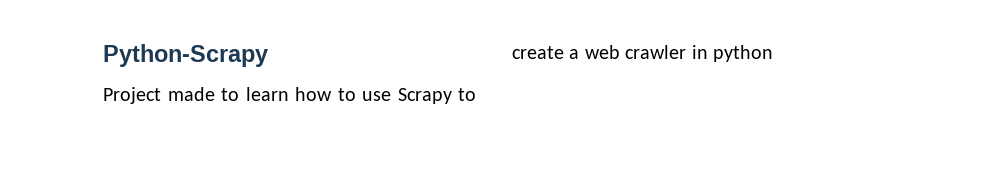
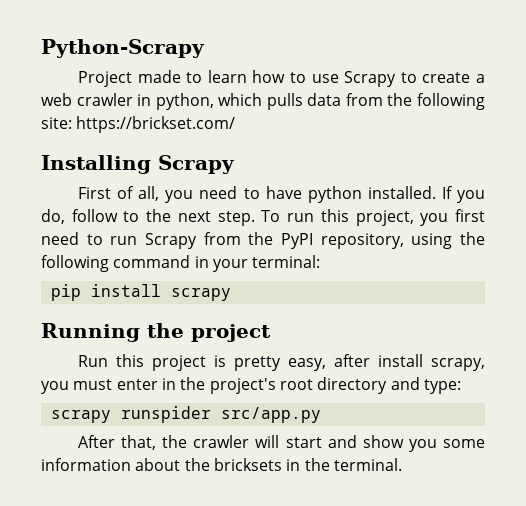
- Project made to learn how to use Scrapy to create a web crawler in python
+ Project made to learn how to use Scrapy to create a web crawler in python, which pulls data from the following site: https://brickset.com/
+ Installing Scrapy
+ First of all, you need to have python installed. If you do, follow to the next step. To run this project, you first need to run Scrapy from the PyPI repository, using the following command in your terminal:
+ pip install scrapy
+ Running the project
+ Run this project is pretty easy, after install scrapy, you must enter in the project's root directory and type:
+ scrapy runspider src/app.py
+ After that, the crawler will start and show you some information about the bricksets in the terminal.

